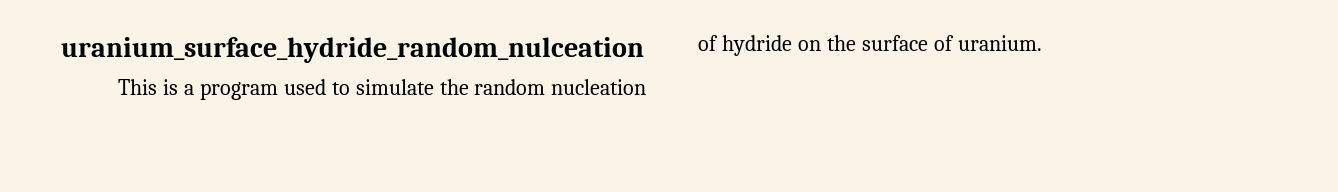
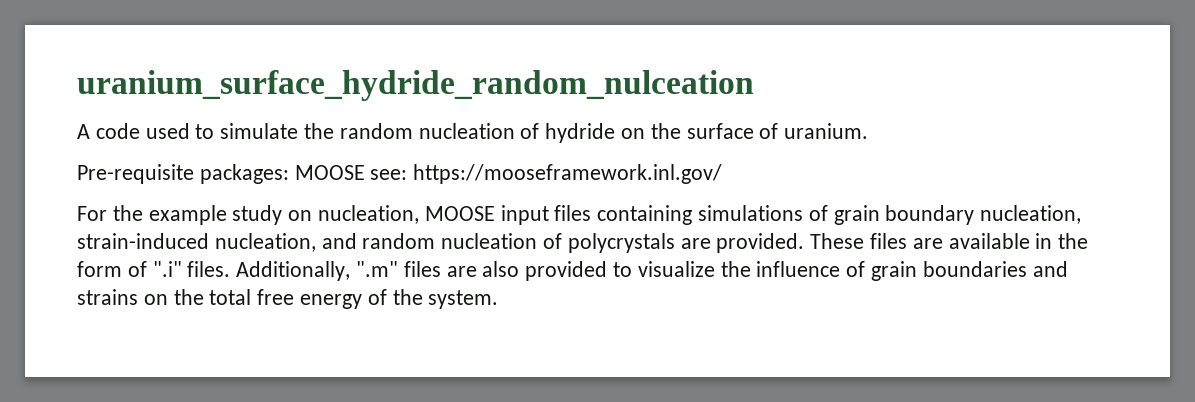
- This is a program used to simulate the random nucleation of hydride on the surface of uranium.
+ A code used to simulate the random nucleation of hydride on the surface of uranium.
+ Pre-requisite packages: MOOSE see: https://mooseframework.inl.gov/
+ For the example study on nucleation, MOOSE input files containing simulations of grain boundary nucleation, strain-induced nucleation, and random nucleation of polycrystals are provided. These files are available in the form of ".i" files. Additionally, ".m" files are also provided to visualize the influence of grain boundaries and strains on the total free energy of the system.

